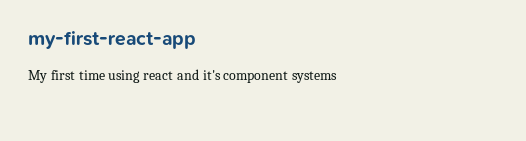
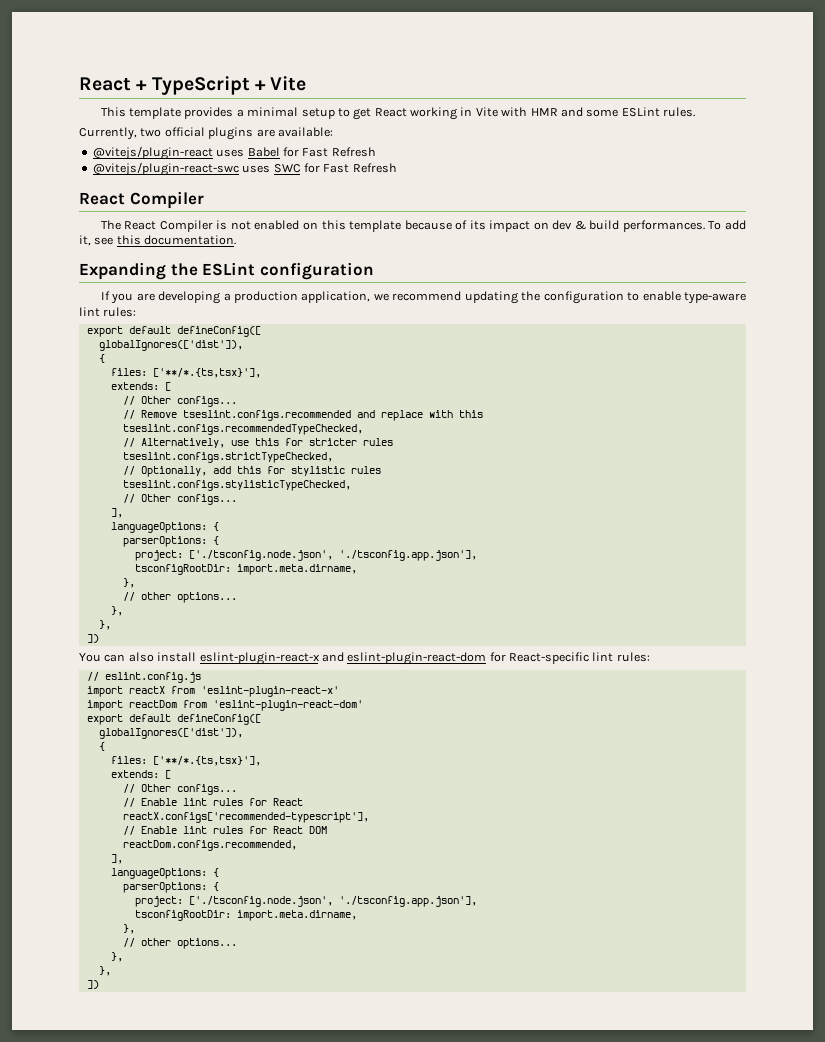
- my-first-react-app
- My first time using react and it's component systems
+ React + TypeScript + Vite
+ This template provides a minimal setup to get React working in Vite with HMR and some ESLint rules.
+ Currently, two official plugins are available:
+ @vitejs/plugin-react uses Babel for Fast Refresh
+ @vitejs/plugin-react-swc uses SWC for Fast Refresh
+ React Compiler
+ The React Compiler is not enabled on this template because of its impact on dev & build performances. To add it, see this documentation.
+ Expanding the ESLint configuration
+ If you are developing a production application, we recommend updating the configuration to enable type-aware lint rules:
+ export default defineConfig([
+ globalIgnores(['dist']),
+ {
+ files: ['**/*.{ts,tsx}'],
+ extends: [
+ // Other configs...
+ // Remove tseslint.configs.recommended and replace with this
+ tseslint.configs.recommendedTypeChecked,
+ // Alternatively, use this for stricter rules
+ tseslint.configs.strictTypeChecked,
+ // Optionally, add this for stylistic rules
+ tseslint.configs.stylisticTypeChecked,
+ // Other configs...
+ ],
+ languageOptions: {
+ parserOptions: {
+ project: ['./tsconfig.node.json', './tsconfig.app.json'],
+ tsconfigRootDir: import.meta.dirname,
+ },
+ // other options...
+ },
+ },
+ ])
+ You can also install eslint-plugin-react-x and eslint-plugin-react-dom for React-specific lint rules:
+ // eslint.config.js
+ import reactX from 'eslint-plugin-react-x'
+ import reactDom from 'eslint-plugin-react-dom'
+ export default defineConfig([
+ globalIgnores(['dist']),
+ {
+ files: ['**/*.{ts,tsx}'],
+ extends: [
+ // Other configs...
+ // Enable lint rules for React
+ reactX.configs['recommended-typescript'],
+ // Enable lint rules for React DOM
+ reactDom.configs.recommended,
+ ],
+ languageOptions: {
+ parserOptions: {
+ project: ['./tsconfig.node.json', './tsconfig.app.json'],
+ tsconfigRootDir: import.meta.dirname,
+ },
+ // other options...
+ },
+ },
+ ])

